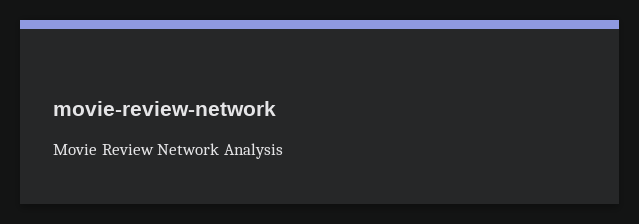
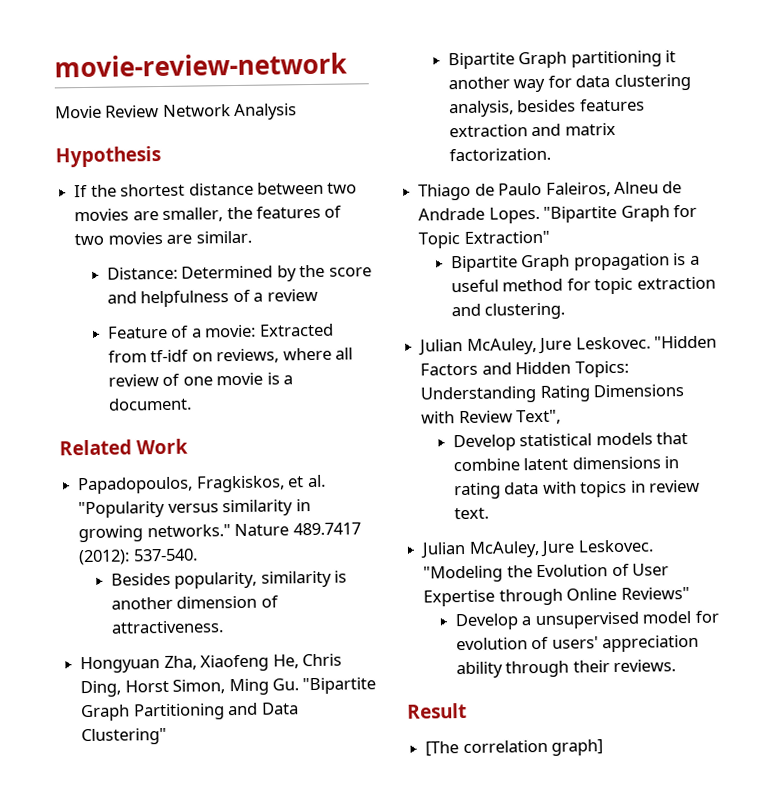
+ Hypothesis
+ If the shortest distance between two movies are smaller, the features of two movies are similar.
+ Distance: Determined by the score and helpfulness of a review
+ Feature of a movie: Extracted from tf-idf on reviews, where all review of one movie is a document.
+ Related Work
+ Papadopoulos, Fragkiskos, et al. "Popularity versus similarity in growing networks." Nature 489.7417 (2012): 537-540.
+ Besides popularity, similarity is another dimension of attractiveness.
+ Hongyuan Zha, Xiaofeng He, Chris Ding, Horst Simon, Ming Gu. "Bipartite Graph Partitioning and Data Clustering"
+ Bipartite Graph partitioning it another way for data clustering analysis, besides features extraction and matrix factorization.
+ Thiago de Paulo Faleiros, Alneu de Andrade Lopes. "Bipartite Graph for Topic Extraction"
+ Bipartite Graph propagation is a useful method for topic extraction and clustering.
+ Julian McAuley, Jure Leskovec. "Hidden Factors and Hidden Topics: Understanding Rating Dimensions with Review Text",
+ Develop statistical models that combine latent dimensions in rating data with topics in review text.
+ Julian McAuley, Jure Leskovec. "Modeling the Evolution of User Expertise through Online Reviews"
+ Develop a unsupervised model for evolution of users' appreciation ability through their reviews.
+ Result
+ [The correlation graph]

